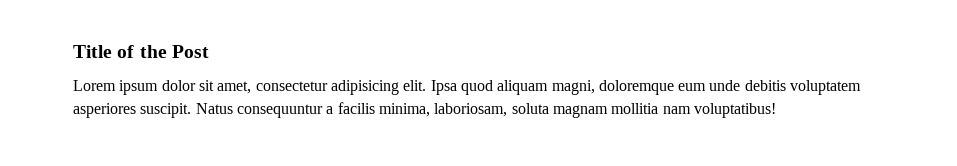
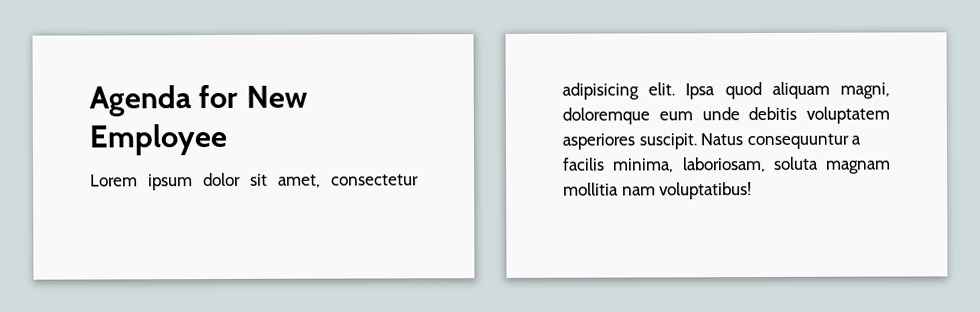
- Title of the Post
+ Agenda for New Employee

